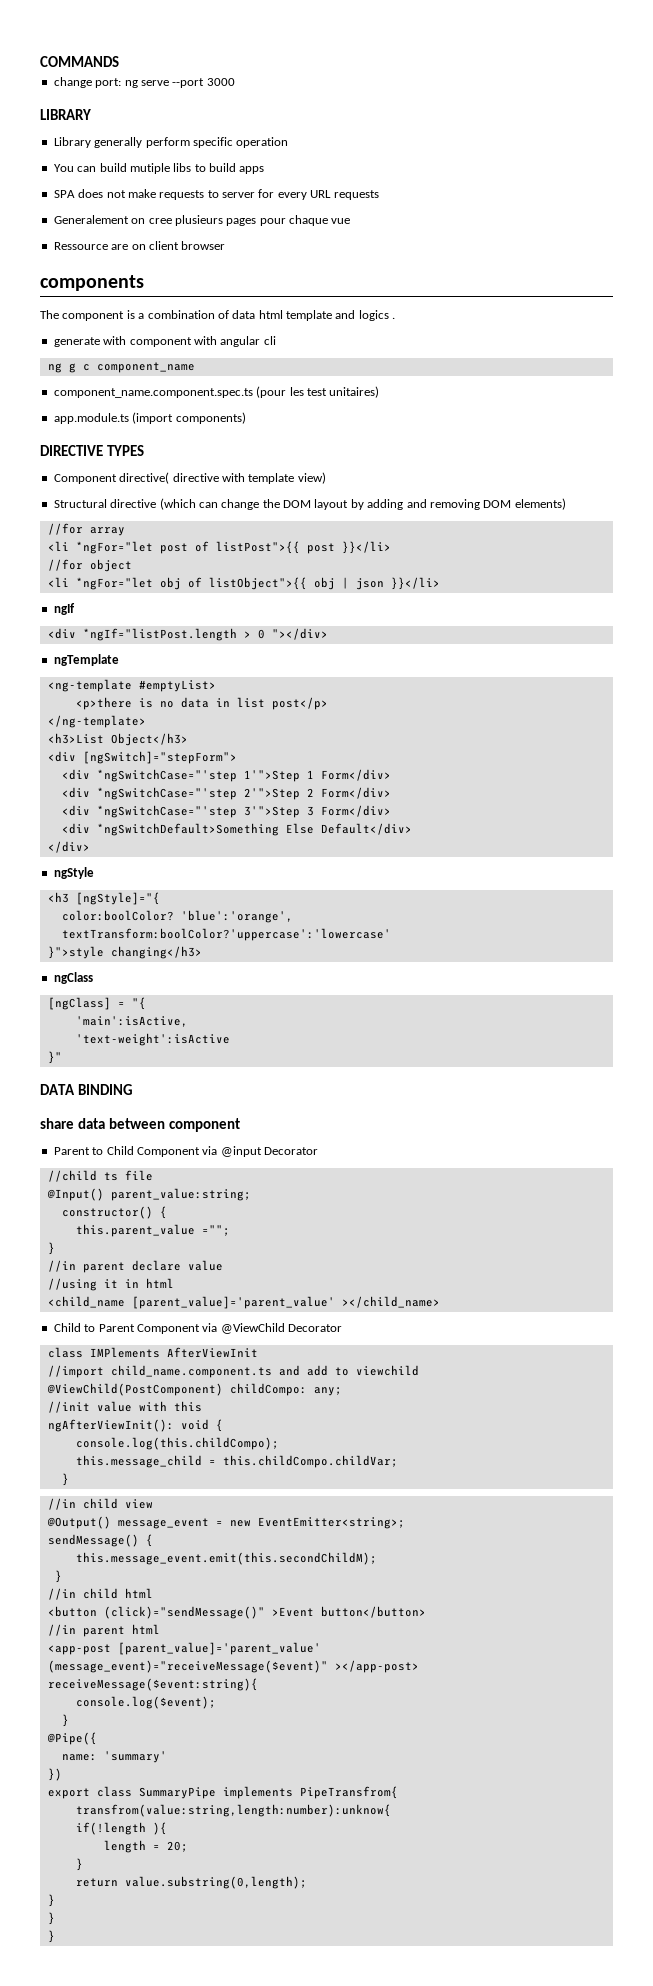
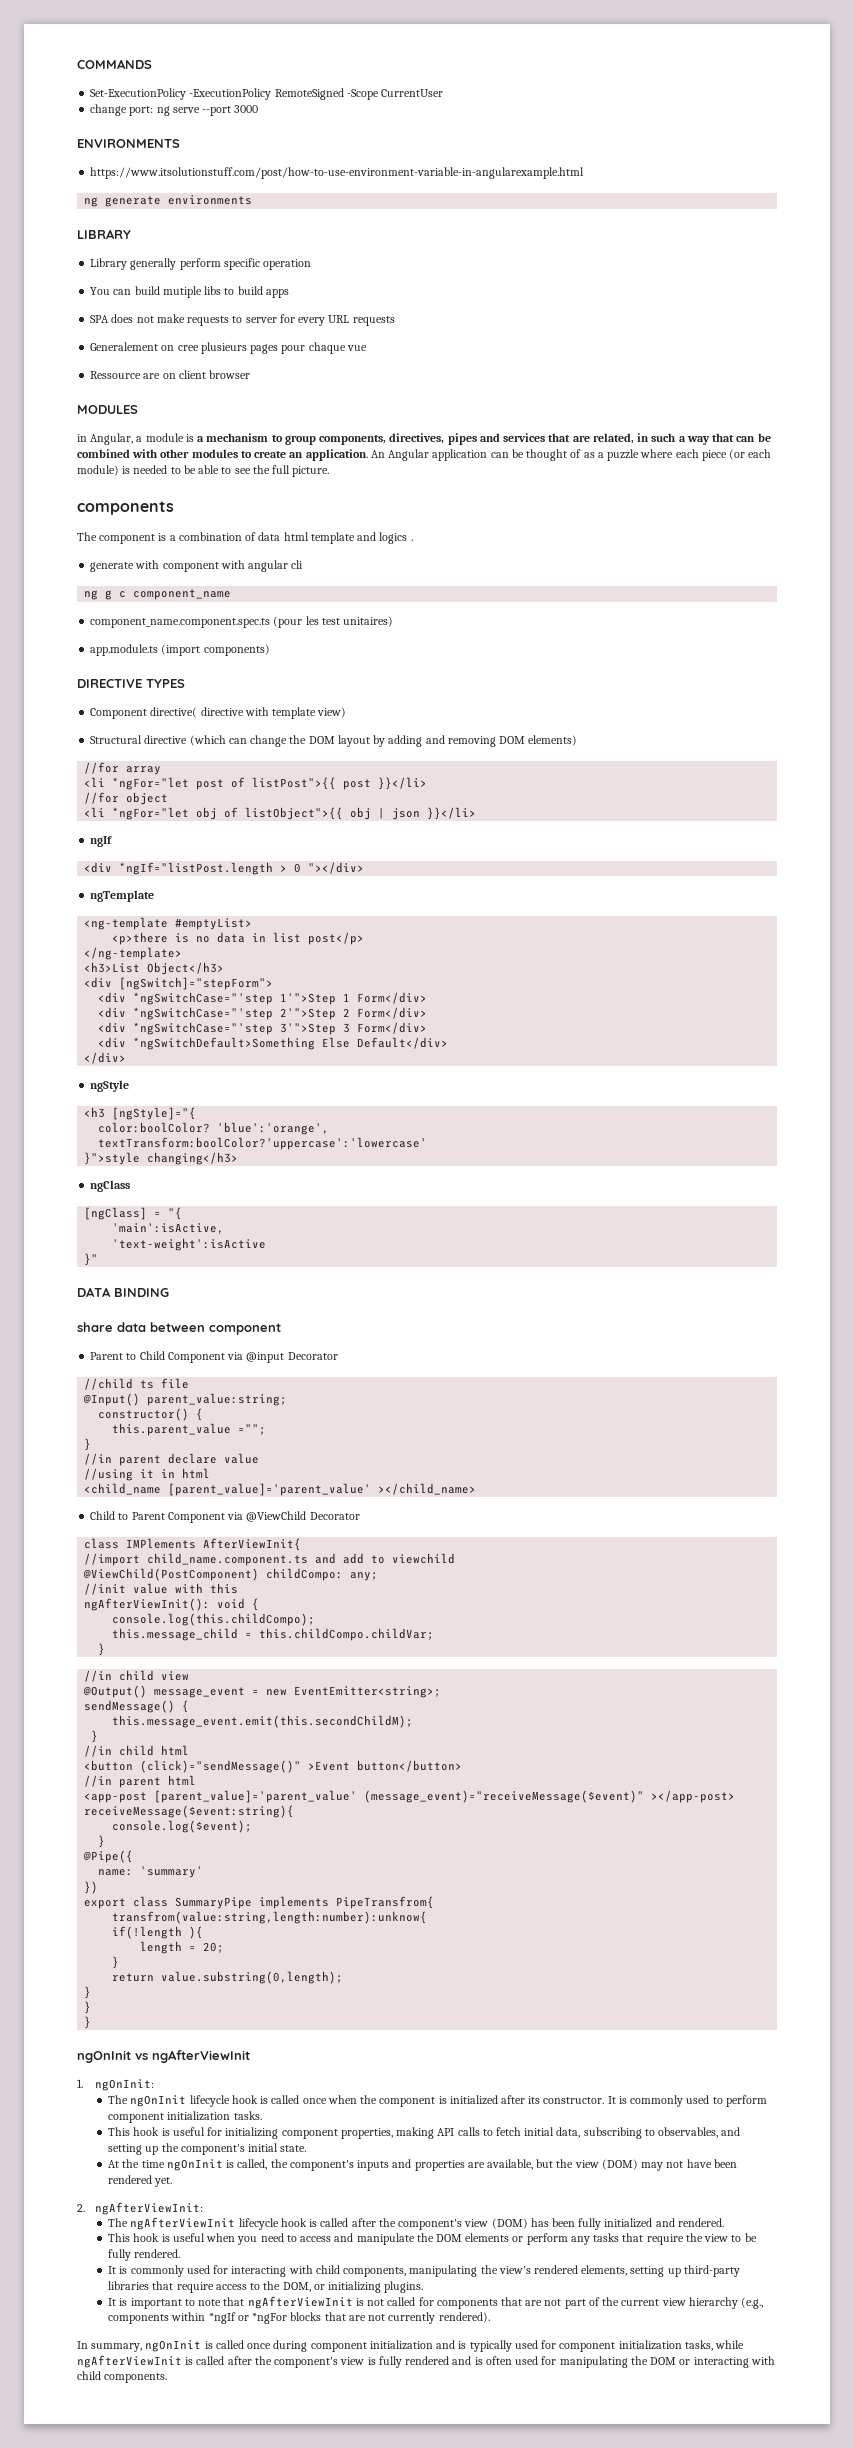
+ Set-ExecutionPolicy -ExecutionPolicy RemoteSigned -Scope CurrentUser
+ ENVIRONMENTS
+ https://www.itsolutionstuff.com/post/how-to-use-environment-variable-in-angularexample.html
+ ng generate environments
+ MODULES
+ in Angular, a module is a mechanism to group components, directives, pipes and services that are related, in such a way that can be combined with other modules to create an application. An Angular application can be thought of as a puzzle where each piece (or each module) is needed to be able to see the full picture.
- class IMPlements AfterViewInit
+ class IMPlements AfterViewInit{
+ ngOnInit vs ngAfterViewInit
+ 1. ngOnInit:
+ The ngOnInit lifecycle hook is called once when the component is initialized after its constructor. It is commonly used to perform component initialization tasks.
+ This hook is useful for initializing component properties, making API calls to fetch initial data, subscribing to observables, and setting up the component's initial state.
+ At the time ngOnInit is called, the component's inputs and properties are available, but the view (DOM) may not have been rendered yet.
+ 2. ngAfterViewInit:
+ The ngAfterViewInit lifecycle hook is called after the component's view (DOM) has been fully initialized and rendered.
+ This hook is useful when you need to access and manipulate the DOM elements or perform any tasks that require the view to be fully rendered.
+ It is commonly used for interacting with child components, manipulating the view's rendered elements, setting up third-party libraries that require access to the DOM, or initializing plugins.
+ It is important to note that ngAfterViewInit is not called for components that are not part of the current view hierarchy (e.g., components within *ngIf or *ngFor blocks that are not currently rendered).
+ In summary, ngOnInit is called once during component initialization and is typically used for component initialization tasks, while ngAfterViewInit is called after the component's view is fully rendered and is often used for manipulating the DOM or interacting with child components.

